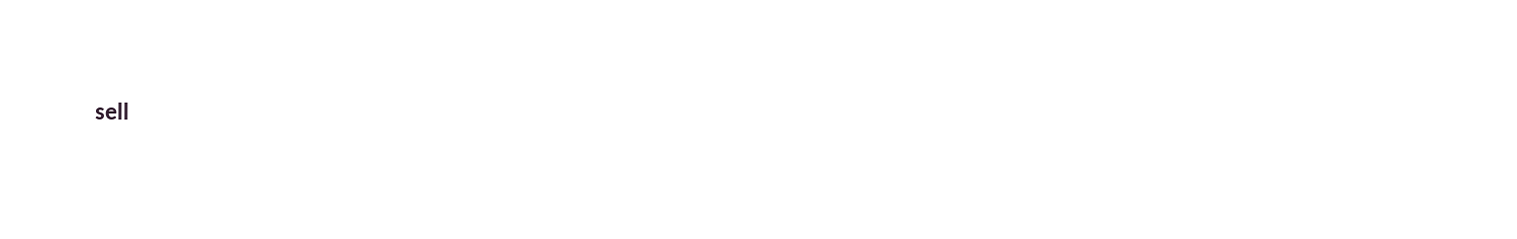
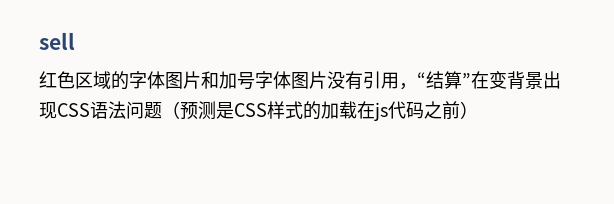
+ 红色区域的字体图片和加号字体图片没有引用，“结算”在变背景出现CSS语法问题（预测是CSS样式的加载在js代码之前）

